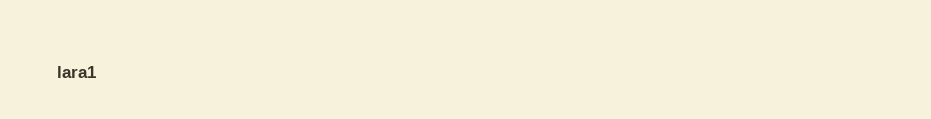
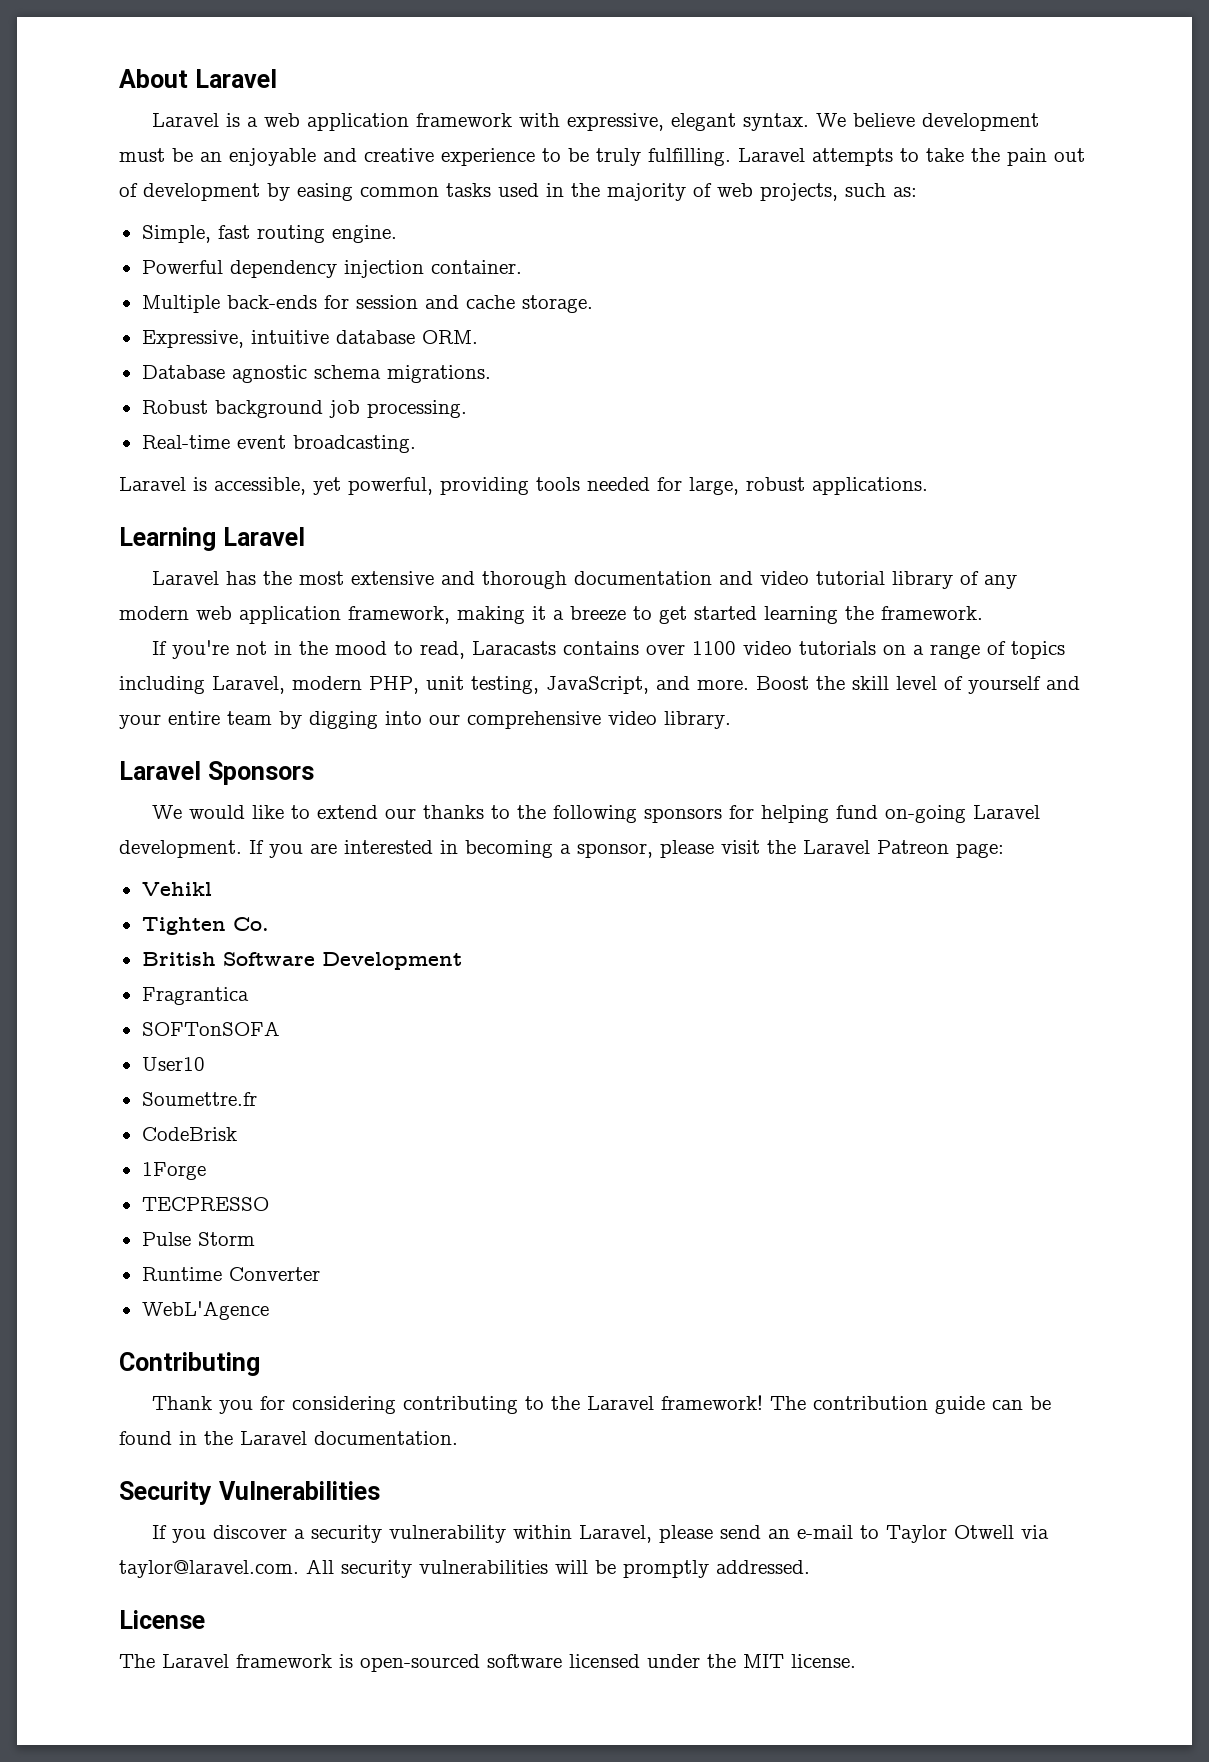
- lara1
+ About Laravel
+ Laravel is a web application framework with expressive, elegant syntax. We believe development must be an enjoyable and creative experience to be truly fulfilling. Laravel attempts to take the pain out of development by easing common tasks used in the majority of web projects, such as:
+ Simple, fast routing engine.
+ Powerful dependency injection container.
+ Multiple back-ends for session and cache storage.
+ Expressive, intuitive database ORM.
+ Database agnostic schema migrations.
+ Robust background job processing.
+ Real-time event broadcasting.
+ Laravel is accessible, yet powerful, providing tools needed for large, robust applications.
+ Learning Laravel
+ Laravel has the most extensive and thorough documentation and video tutorial library of any modern web application framework, making it a breeze to get started learning the framework.
+ If you're not in the mood to read, Laracasts contains over 1100 video tutorials on a range of topics including Laravel, modern PHP, unit testing, JavaScript, and more. Boost the skill level of yourself and your entire team by digging into our comprehensive video library.
+ Laravel Sponsors
+ We would like to extend our thanks to the following sponsors for helping fund on-going Laravel development. If you are interested in becoming a sponsor, please visit the Laravel Patreon page:
+ Vehikl
+ Tighten Co.
+ British Software Development
+ Fragrantica
+ SOFTonSOFA
+ User10
+ Soumettre.fr
+ CodeBrisk
+ 1Forge
+ TECPRESSO
+ Pulse Storm
+ Runtime Converter
+ WebL'Agence
+ Contributing
+ Thank you for considering contributing to the Laravel framework! The contribution guide can be found in the Laravel documentation.
+ Security Vulnerabilities
+ If you discover a security vulnerability within Laravel, please send an e-mail to Taylor Otwell via taylor@laravel.com. All security vulnerabilities will be promptly addressed.
+ License
+ The Laravel framework is open-sourced software licensed under the MIT license.

